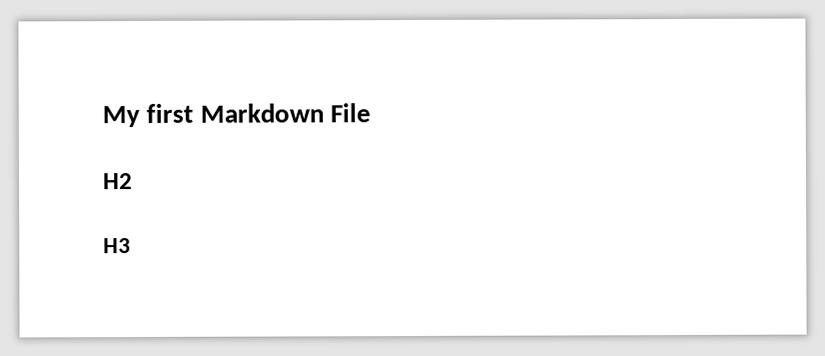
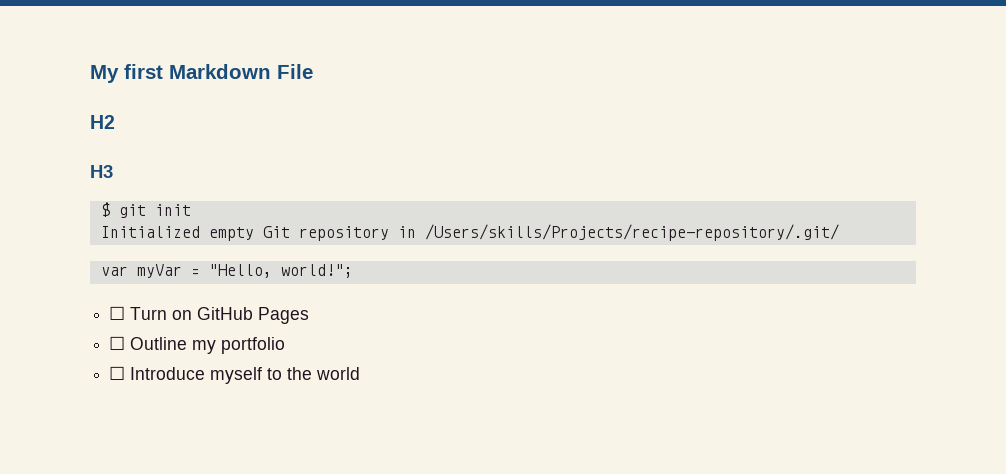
+ $ git init
+ Initialized empty Git repository in /Users/skills/Projects/recipe-repository/.git/
+ var myVar = "Hello, world!";
+ ☐ Turn on GitHub Pages
+ ☐ Outline my portfolio
+ ☐ Introduce myself to the world

